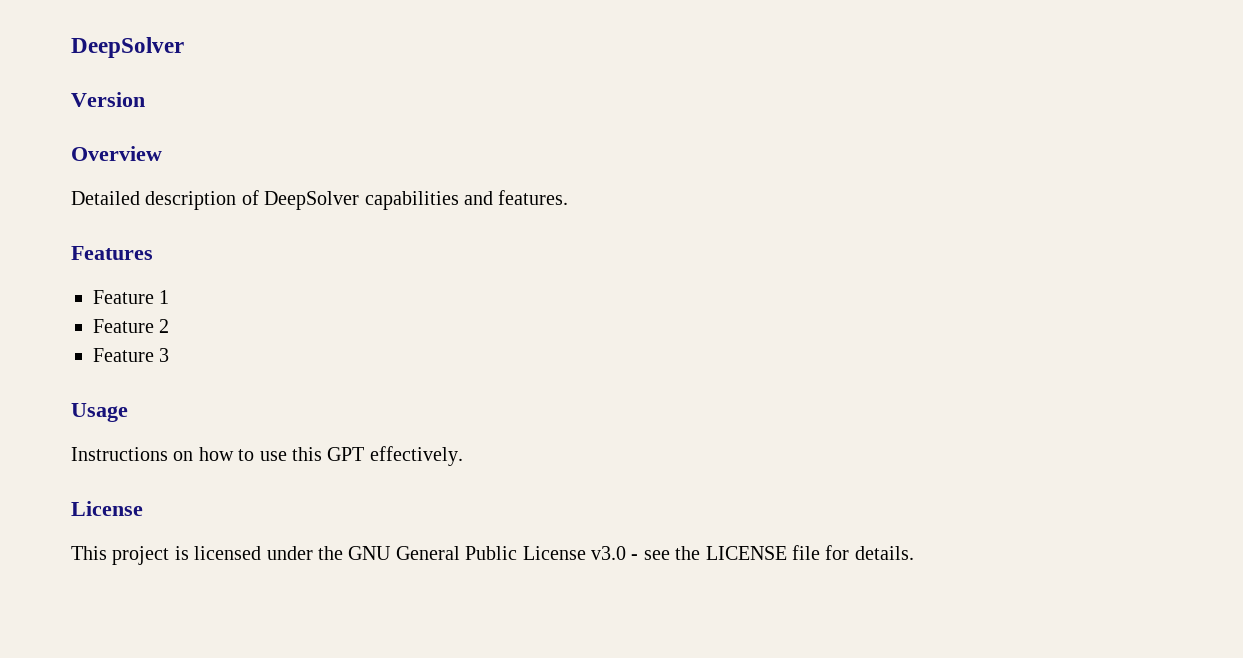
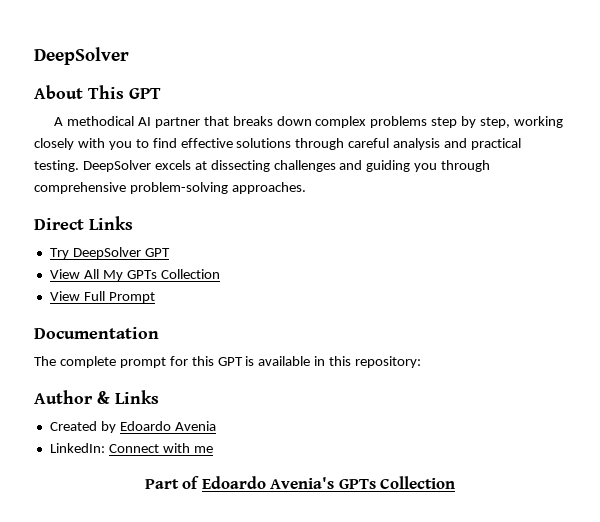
- Version
- Overview
- Detailed description of DeepSolver capabilities and features.
- Features
- Feature 1
- Feature 2
- Feature 3
- Usage
- Instructions on how to use this GPT effectively.
- License
- This project is licensed under the GNU General Public License v3.0 - see the LICENSE file for details.
+ About This GPT
+ A methodical AI partner that breaks down complex problems step by step, working closely with you to find effective solutions through careful analysis and practical testing. DeepSolver excels at dissecting challenges and guiding you through comprehensive problem-solving approaches.
+ Direct Links
+ Try DeepSolver GPT
+ View All My GPTs Collection
+ View Full Prompt
+ Documentation
+ The complete prompt for this GPT is available in this repository:
+ Author & Links
+ Created by Edoardo Avenia
+ LinkedIn: Connect with me
+ Part of Edoardo Avenia's GPTs Collection

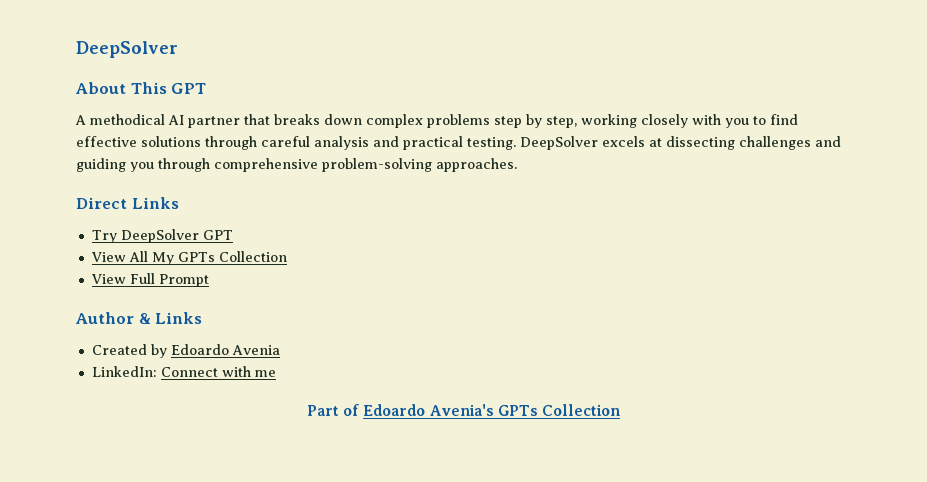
- Documentation
- The complete prompt for this GPT is available in this repository:

